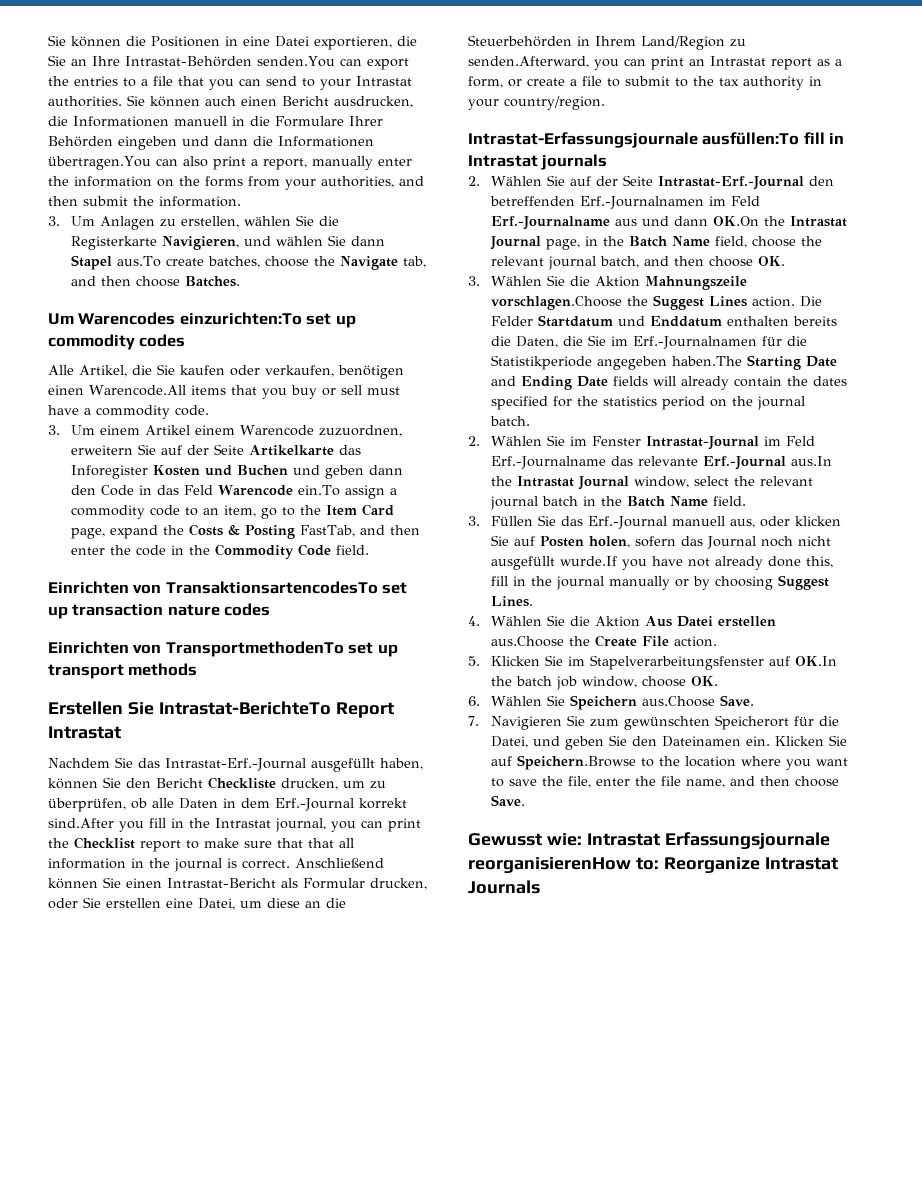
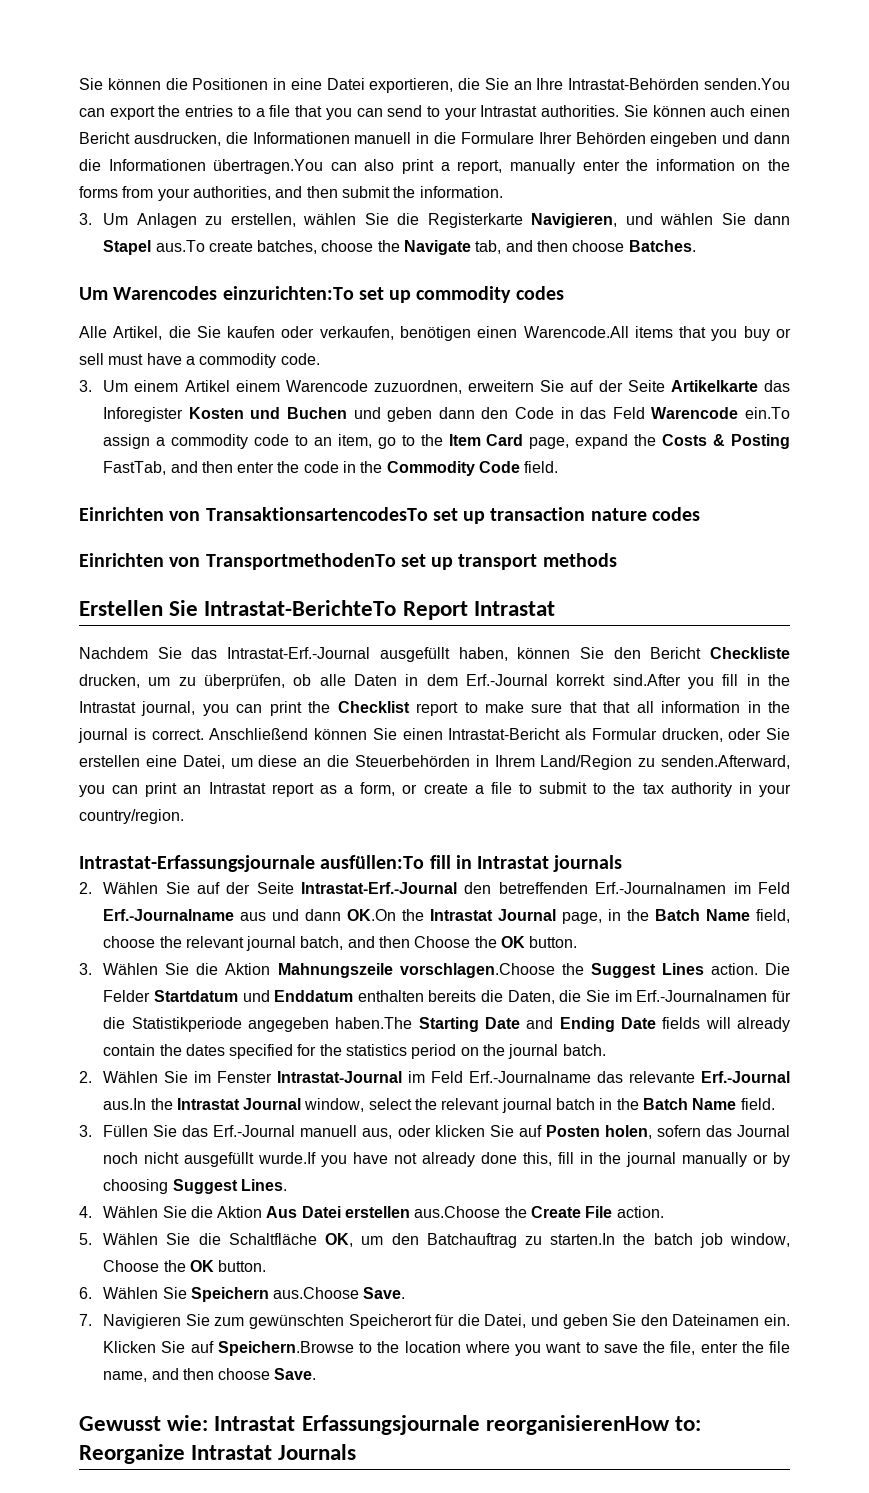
- 2. Wählen Sie auf der Seite Intrastat-Erf.-Journal den betreffenden Erf.-Journalnamen im Feld Erf.-Journalname aus und dann OK.On the Intrastat Journal page, in the Batch Name field, choose the relevant journal batch, and then choose OK.
+ 2. Wählen Sie auf der Seite Intrastat-Erf.-Journal den betreffenden Erf.-Journalnamen im Feld Erf.-Journalname aus und dann OK.On the Intrastat Journal page, in the Batch Name field, choose the relevant journal batch, and then Choose the OK button.
- 5. Klicken Sie im Stapelverarbeitungsfenster auf OK.In the batch job window, choose OK.
+ 5. Wählen Sie die Schaltfläche OK, um den Batchauftrag zu starten.In the batch job window, Choose the OK button.

